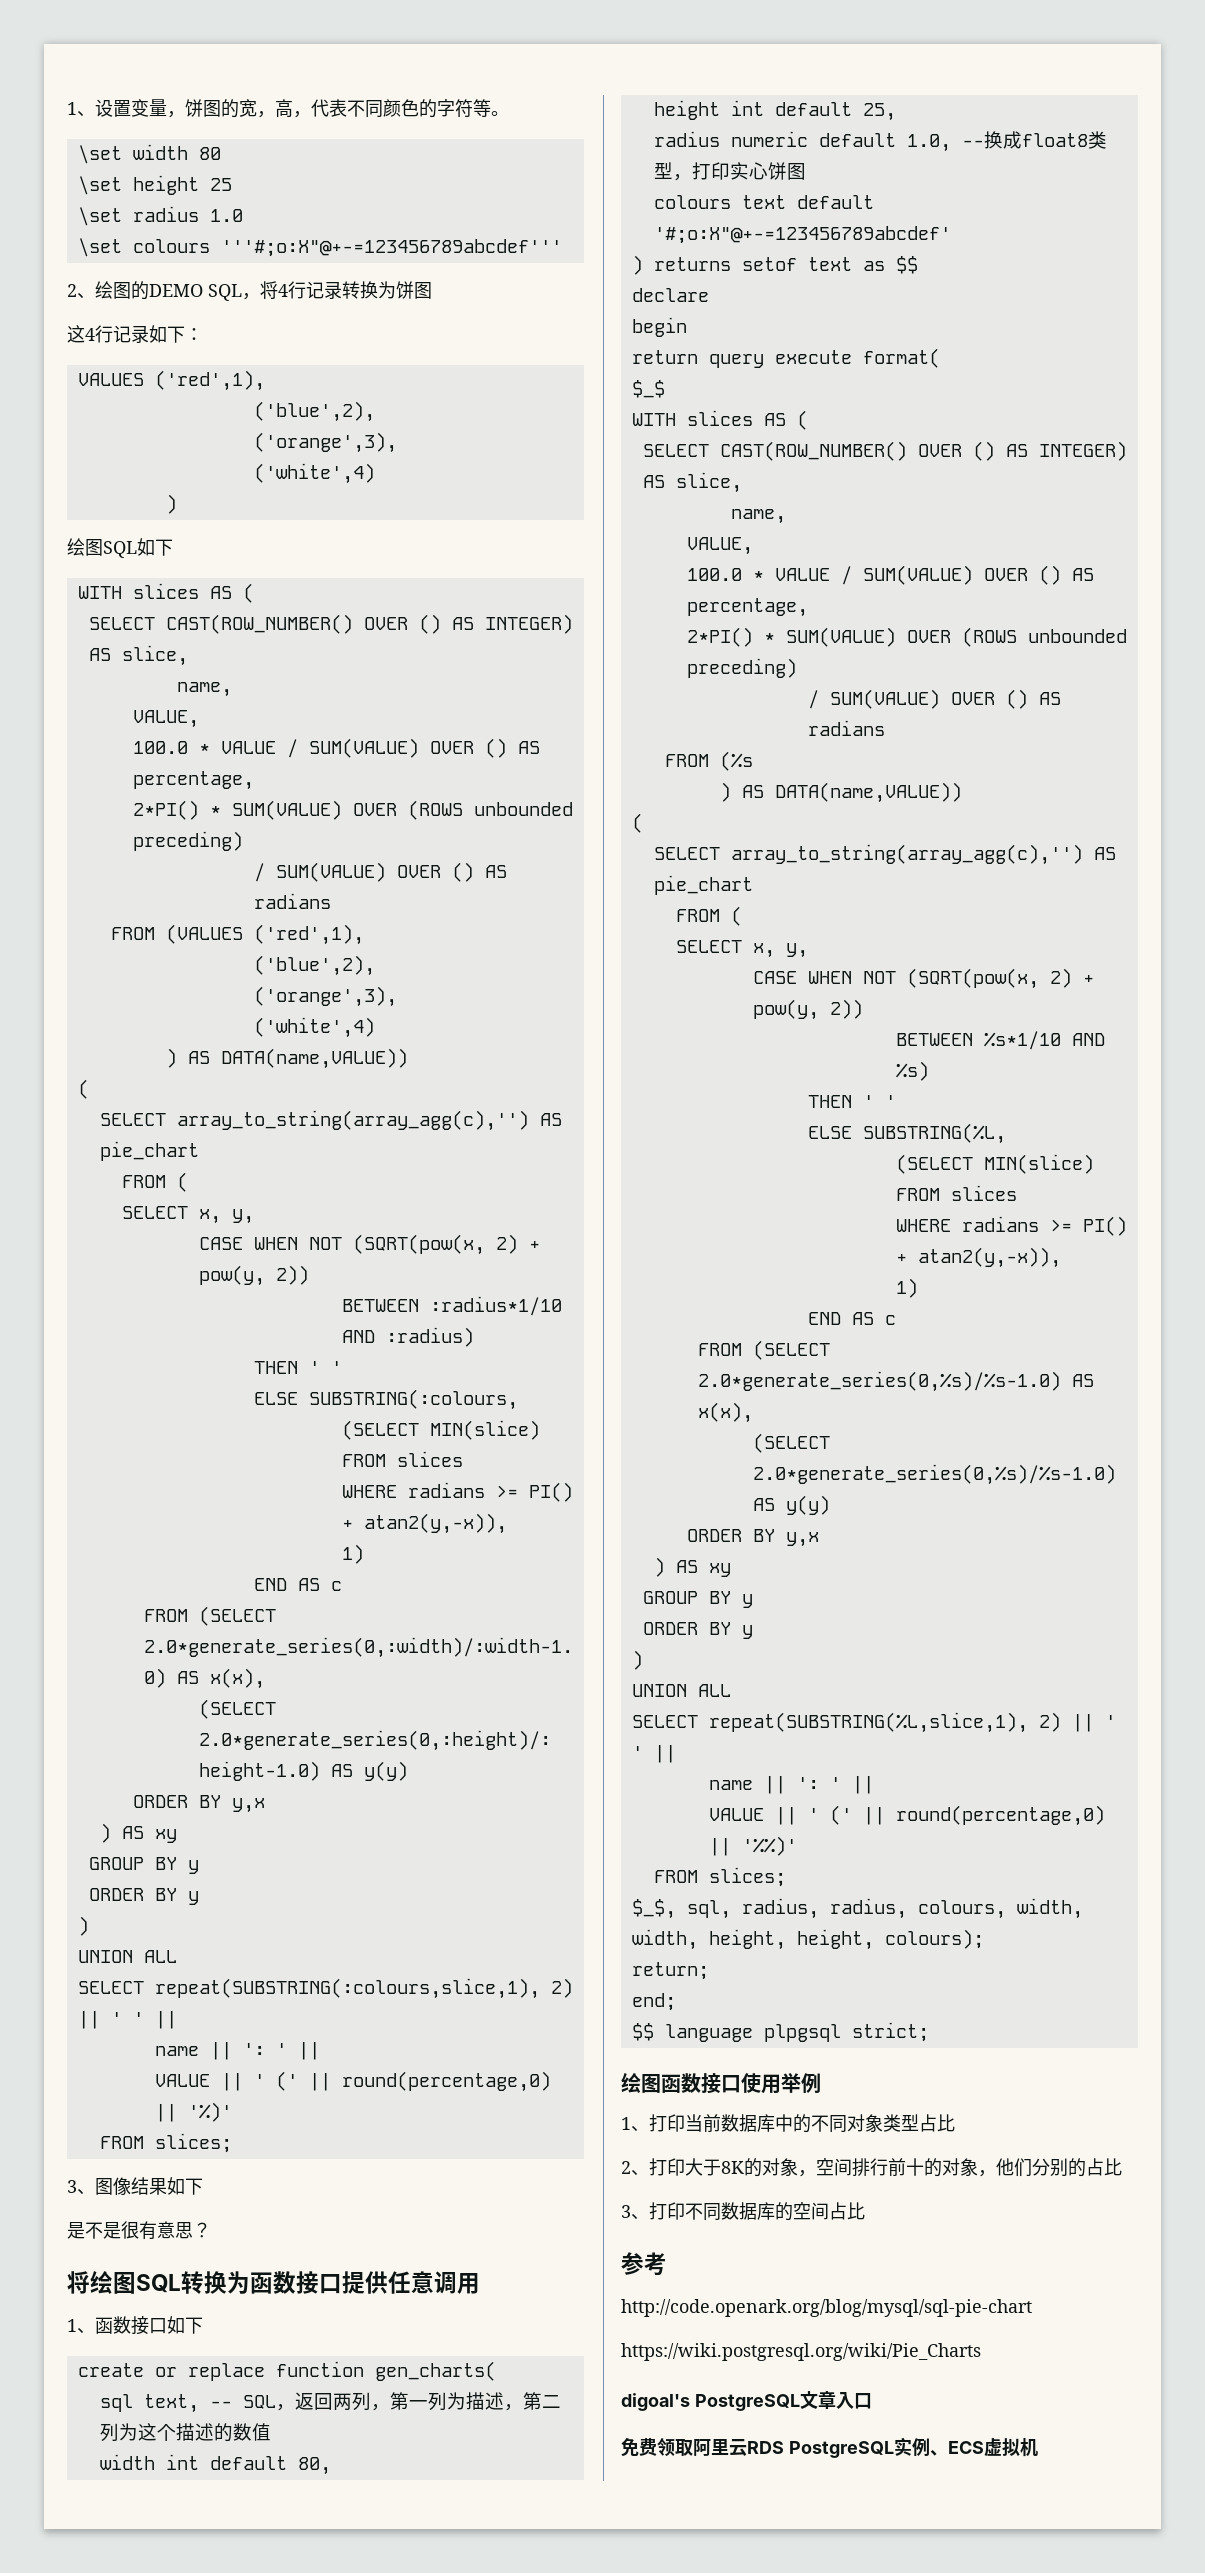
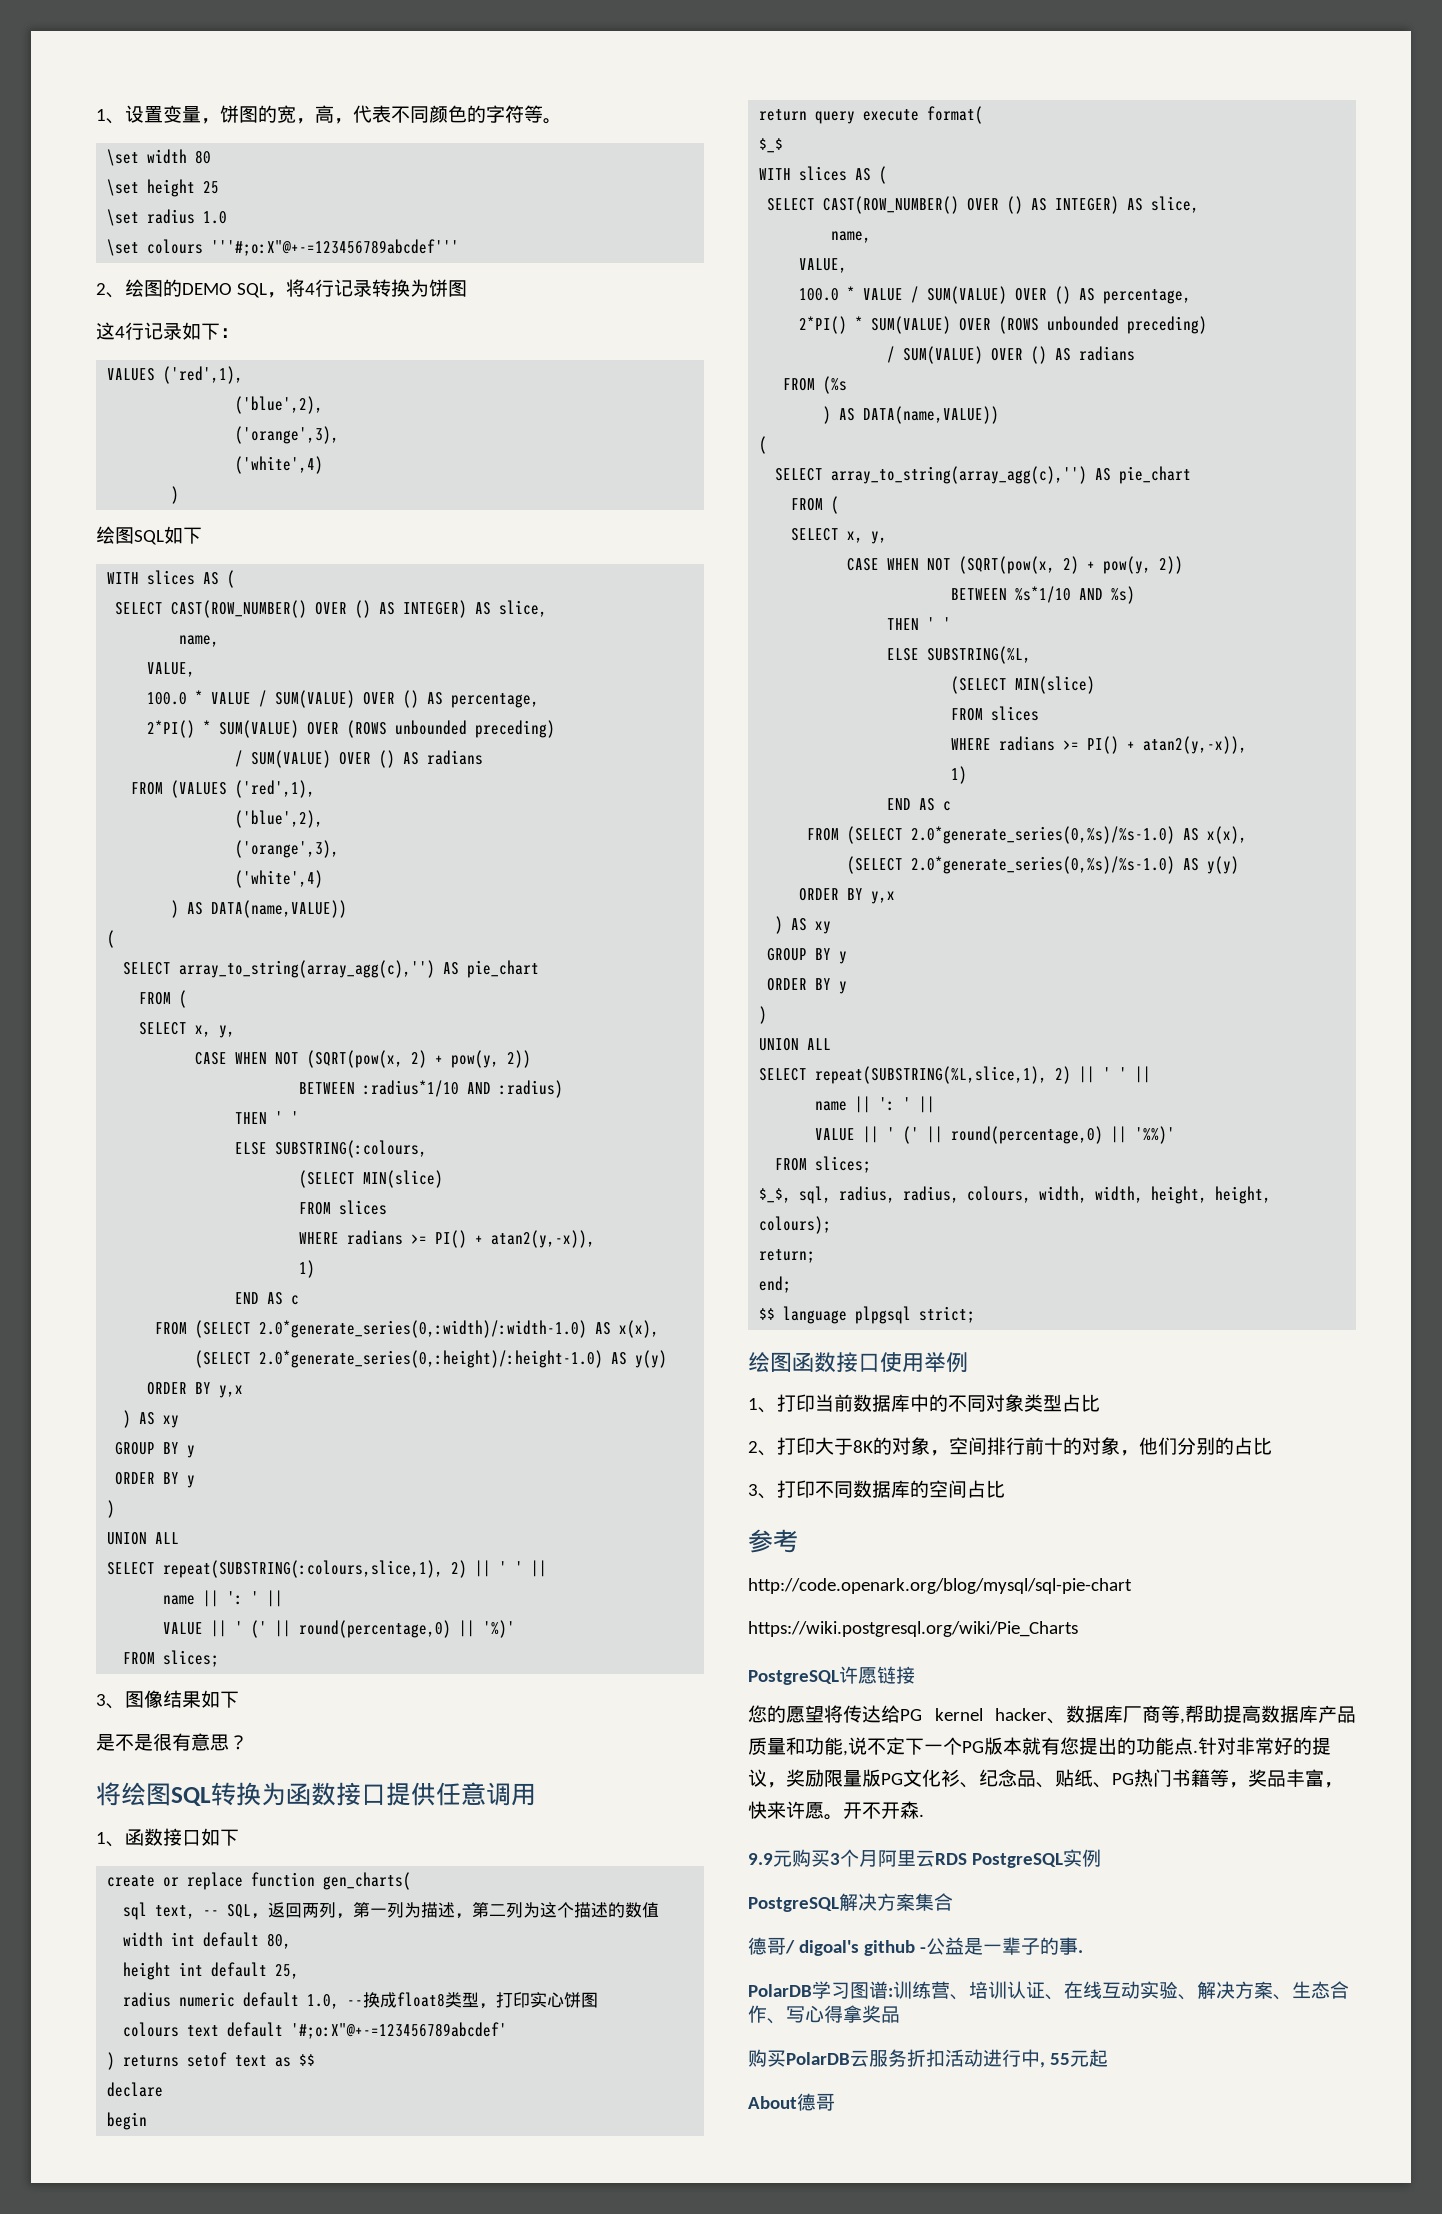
- digoal's PostgreSQL文章入口
- 免费领取阿里云RDS PostgreSQL实例、ECS虚拟机
+ PostgreSQL许愿链接
+ 您的愿望将传达给PG kernel hacker、数据库厂商等,帮助提高数据库产品质量和功能,说不定下一个PG版本就有您提出的功能点.针对非常好的提议，奖励限量版PG文化衫、纪念品、贴纸、PG热门书籍等，奖品丰富，快来许愿。开不开森.
+ 9.9元购买3个月阿里云RDS PostgreSQL实例
+ PostgreSQL解决方案集合
+ 德哥/ digoal's github -公益是一辈子的事.
+ PolarDB学习图谱:训练营、培训认证、在线互动实验、解决方案、生态合作、写心得拿奖品
+ 购买PolarDB云服务折扣活动进行中, 55元起
+ About德哥

